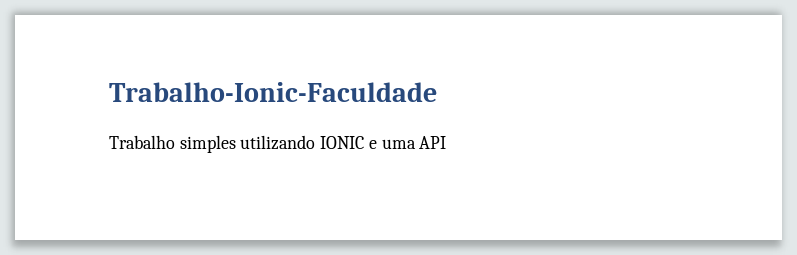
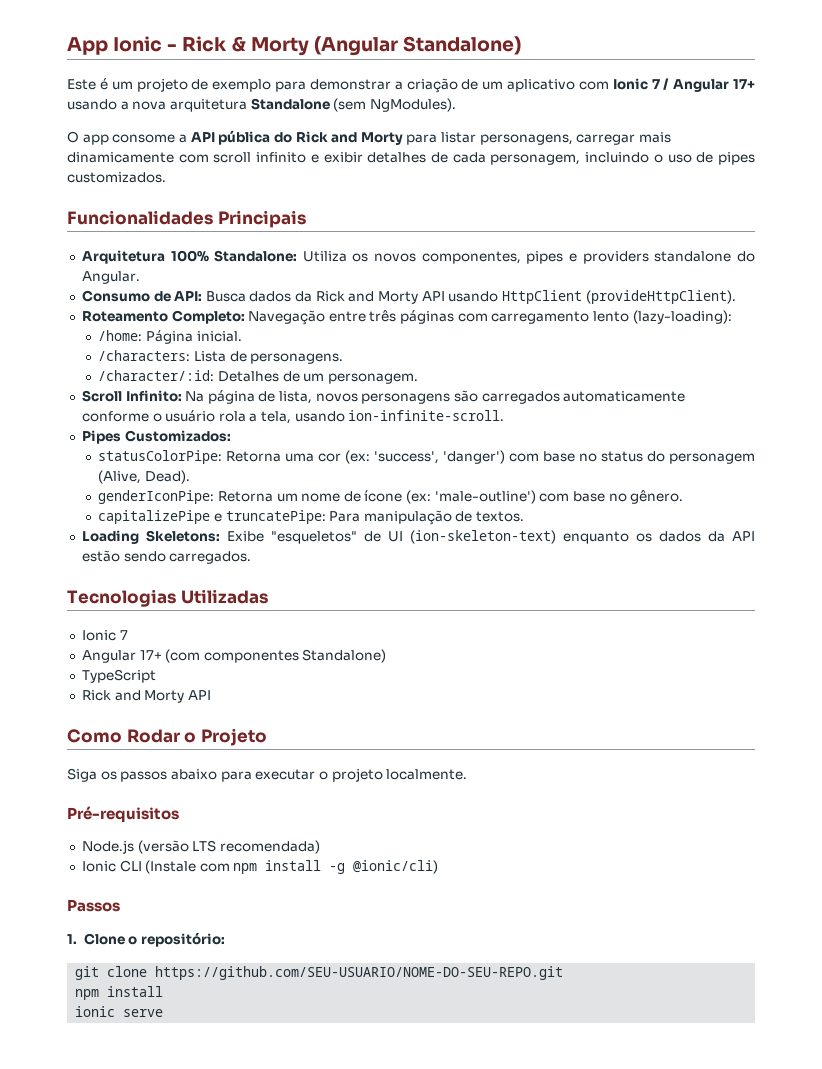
- Trabalho-Ionic-Faculdade
- Trabalho simples utilizando IONIC e uma API
+ App Ionic - Rick & Morty (Angular Standalone)
+ Este é um projeto de exemplo para demonstrar a criação de um aplicativo com Ionic 7 / Angular 17+ usando a nova arquitetura Standalone (sem NgModules).
+ O app consome a API pública do Rick and Morty para listar personagens, carregar mais dinamicamente com scroll infinito e exibir detalhes de cada personagem, incluindo o uso de pipes customizados.
+ Funcionalidades Principais
+ Arquitetura 100% Standalone: Utiliza os novos componentes, pipes e providers standalone do Angular.
+ Consumo de API: Busca dados da Rick and Morty API usando HttpClient (provideHttpClient).
+ Roteamento Completo: Navegação entre três páginas com carregamento lento (lazy-loading):
+ /home: Página inicial.
+ /characters: Lista de personagens.
+ /character/:id: Detalhes de um personagem.
+ Scroll Infinito: Na página de lista, novos personagens são carregados automaticamente conforme o usuário rola a tela, usando ion-infinite-scroll.
+ Pipes Customizados:
+ statusColorPipe: Retorna uma cor (ex: 'success', 'danger') com base no status do personagem (Alive, Dead).
+ genderIconPipe: Retorna um nome de ícone (ex: 'male-outline') com base no gênero.
+ capitalizePipe e truncatePipe: Para manipulação de textos.
+ Loading Skeletons: Exibe "esqueletos" de UI (ion-skeleton-text) enquanto os dados da API estão sendo carregados.
+ Tecnologias Utilizadas
+ Ionic 7
+ Angular 17+ (com componentes Standalone)
+ TypeScript
+ Rick and Morty API
+ Como Rodar o Projeto
+ Siga os passos abaixo para executar o projeto localmente.
+ Pré-requisitos
+ Node.js (versão LTS recomendada)
+ Ionic CLI (Instale com npm install -g @ionic/cli)
+ Passos
+ 1. Clone o repositório:
+ git clone https://github.com/SEU-USUARIO/NOME-DO-SEU-REPO.git
+ npm install
+ ionic serve

